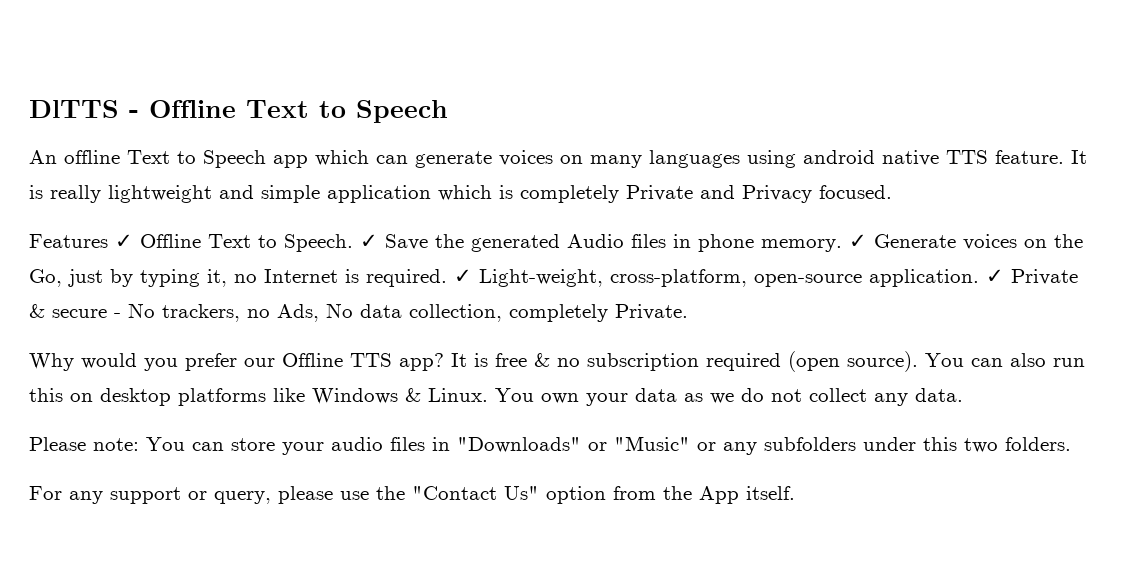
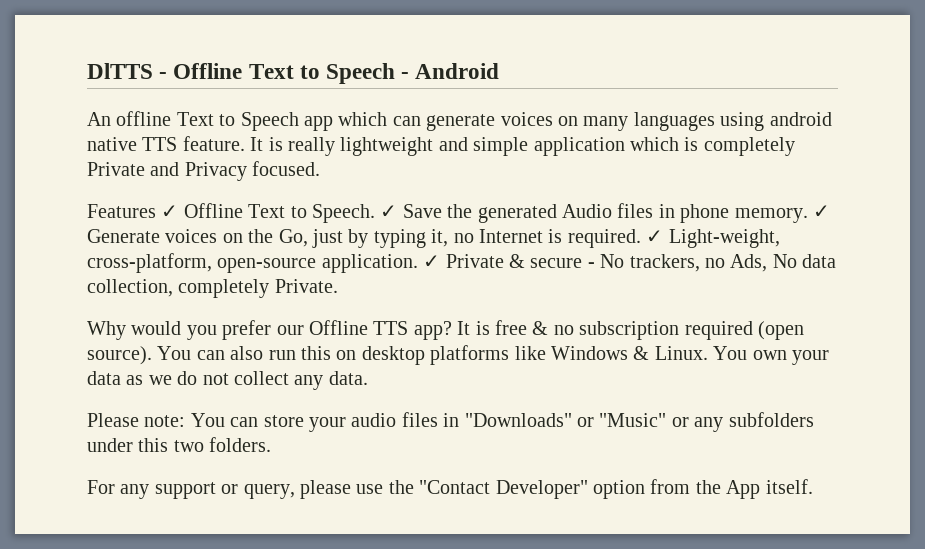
- DlTTS - Offline Text to Speech
+ DlTTS - Offline Text to Speech - Android
- For any support or query, please use the "Contact Us" option from the App itself.
+ For any support or query, please use the "Contact Developer" option from the App itself.

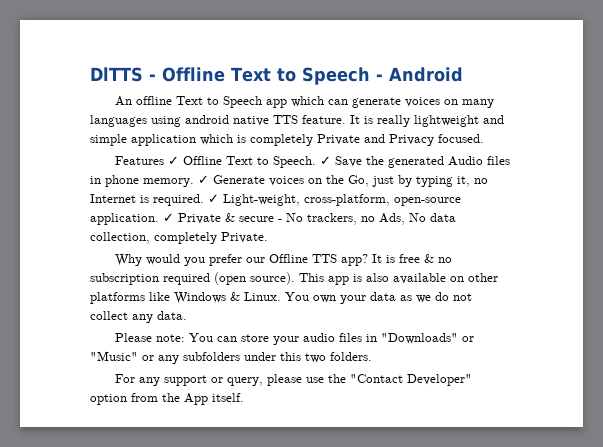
- You can also run this on desktop platforms like Windows & Linux.
+ This app is also available on other platforms like Windows & Linux.

